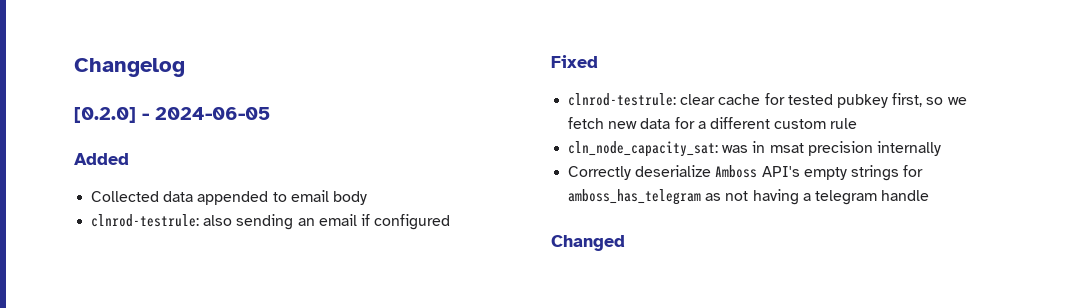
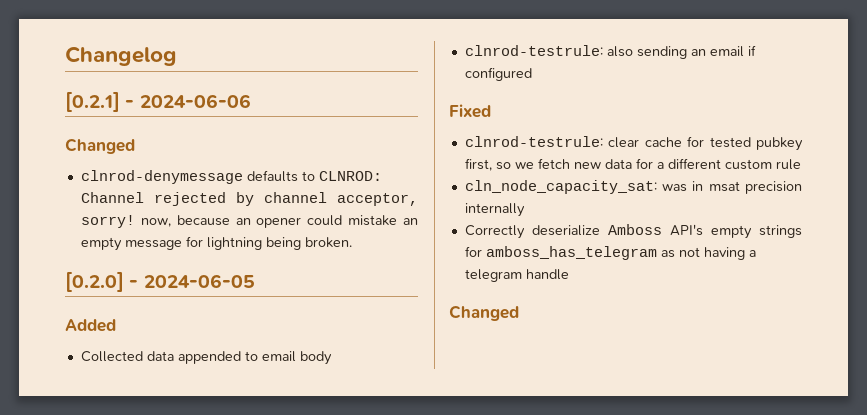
+ [0.2.1] - 2024-06-06
+ Changed
+ clnrod-denymessage defaults to CLNROD: Channel rejected by channel acceptor, sorry! now, because an opener could mistake an empty message for lightning being broken.

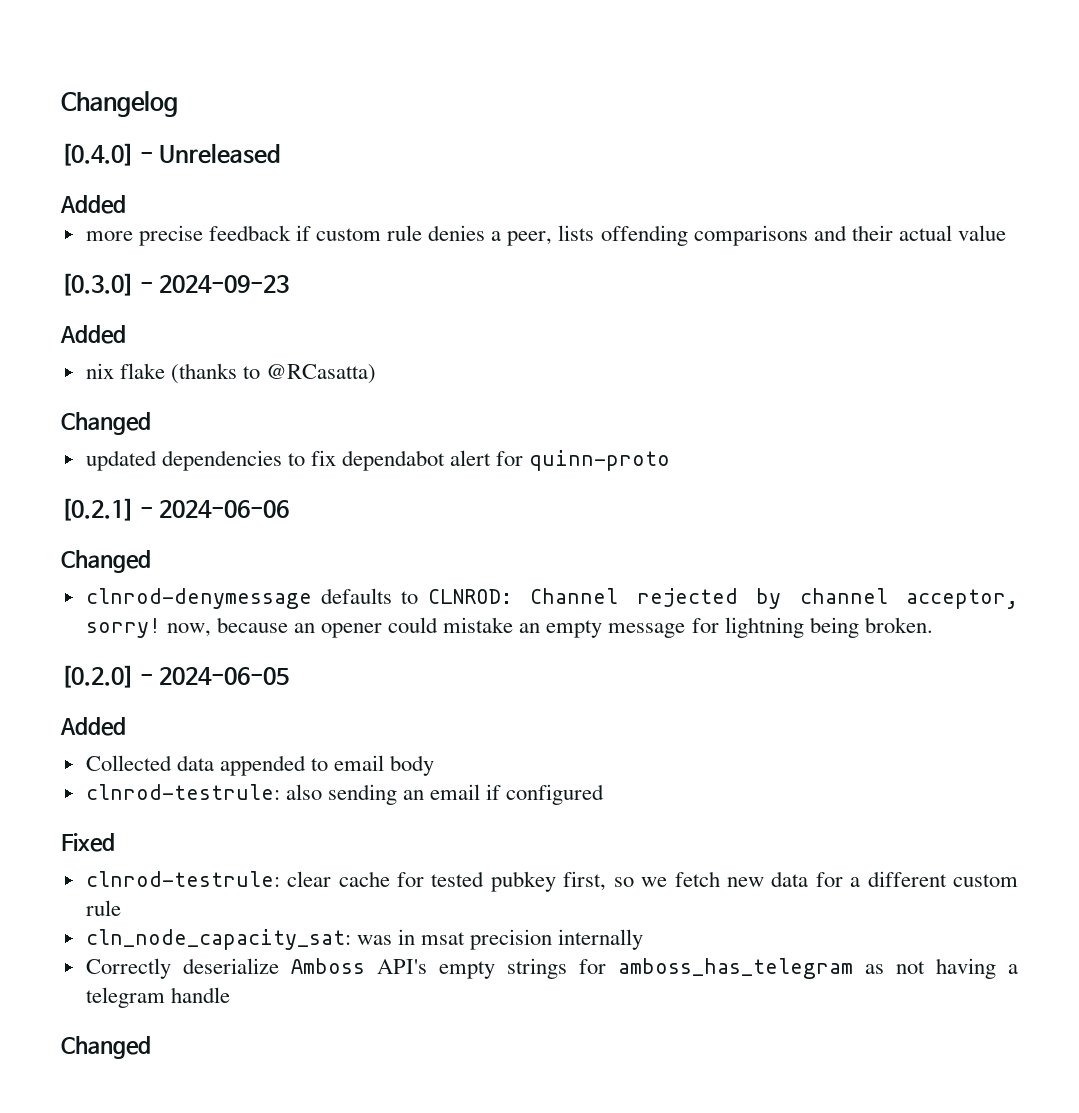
+ [0.4.0] - Unreleased
+ Added
+ more precise feedback if custom rule denies a peer, lists offending comparisons and their actual value
+ [0.3.0] - 2024-09-23
+ Added
+ nix flake (thanks to @RCasatta)
+ Changed
+ updated dependencies to fix dependabot alert for quinn-proto

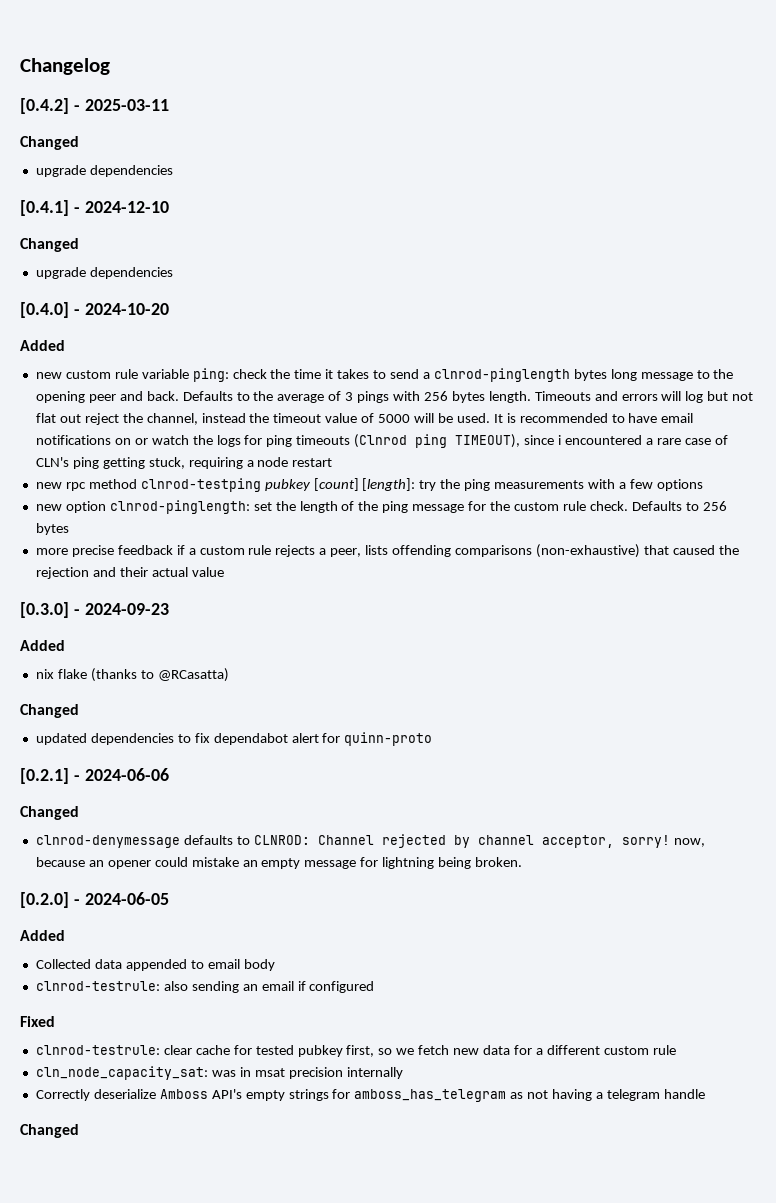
+ [0.4.2] - 2025-03-11
+ Changed
+ upgrade dependencies
+ [0.4.1] - 2024-12-10
+ Changed
+ upgrade dependencies
- [0.4.0] - Unreleased
+ [0.4.0] - 2024-10-20
  Added
+ new custom rule variable ping: check the time it takes to send a clnrod-pinglength bytes long message to the opening peer and back. Defaults to the average of 3 pings with 256 bytes length. Timeouts and errors will log but not flat out reject the channel, instead the timeout value of 5000 will be used. It is recommended to have email notifications on or watch the logs for ping timeouts (Clnrod ping TIMEOUT), since i encountered a rare case of CLN's ping getting stuck, requiring a node restart
+ new rpc method clnrod-testping pubkey [count] [length]: try the ping measurements with a few options
+ new option clnrod-pinglength: set the length of the ping message for the custom rule check. Defaults to 256 bytes
- more precise feedback if custom rule denies a peer, lists offending comparisons and their actual value
+ more precise feedback if a custom rule rejects a peer, lists offending comparisons (non-exhaustive) that caused the rejection and their actual value

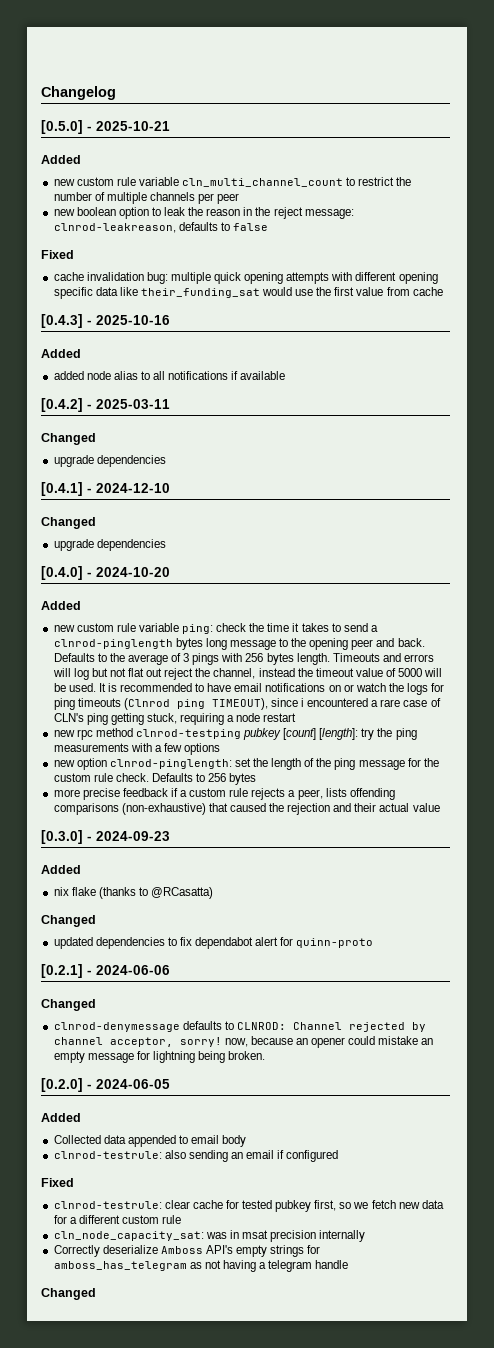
+ [0.5.0] - 2025-10-21
+ Added
+ new custom rule variable cln_multi_channel_count to restrict the number of multiple channels per peer
+ new boolean option to leak the reason in the reject message: clnrod-leakreason, defaults to false
+ Fixed
+ cache invalidation bug: multiple quick opening attempts with different opening specific data like their_funding_sat would use the first value from cache
+ [0.4.3] - 2025-10-16
+ Added
+ added node alias to all notifications if available

